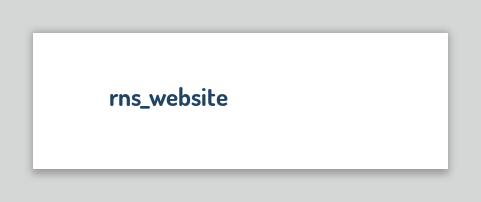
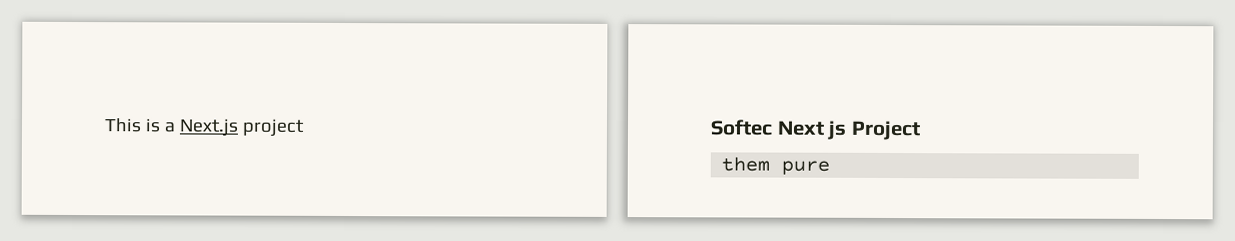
- rns_website
+ This is a Next.js project
+ Softec Next js Project
+ them pure

